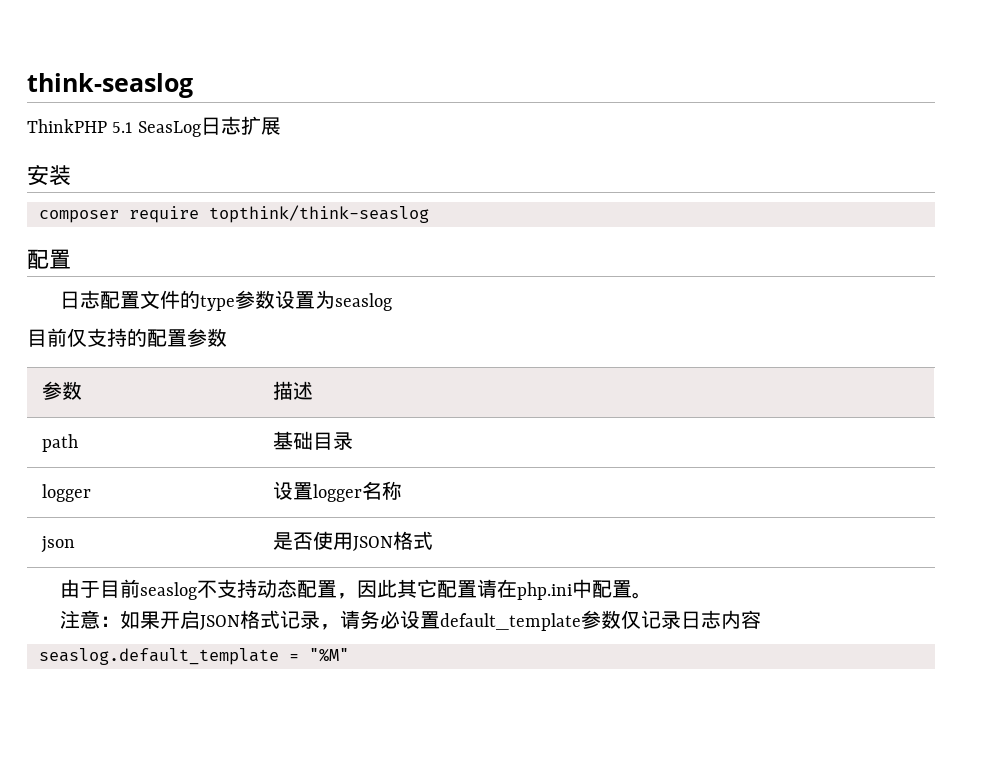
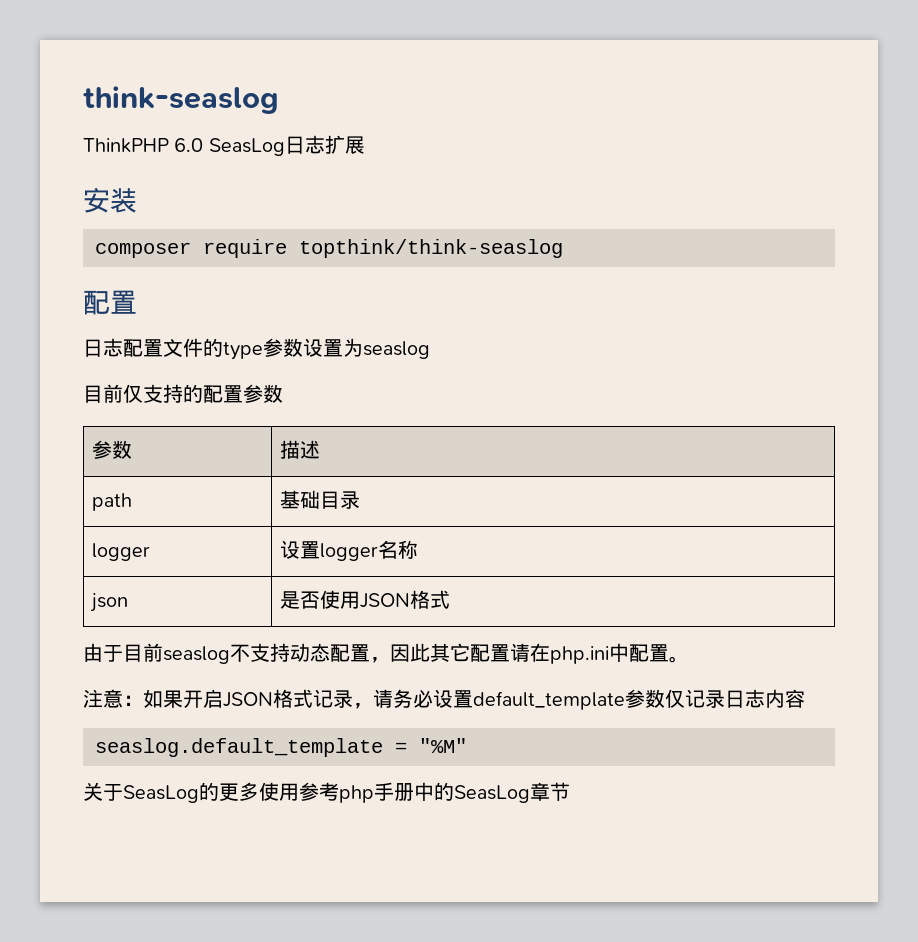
- ThinkPHP 5.1 SeasLog日志扩展
+ ThinkPHP 6.0 SeasLog日志扩展
+ 关于SeasLog的更多使用参考php手册中的SeasLog章节

